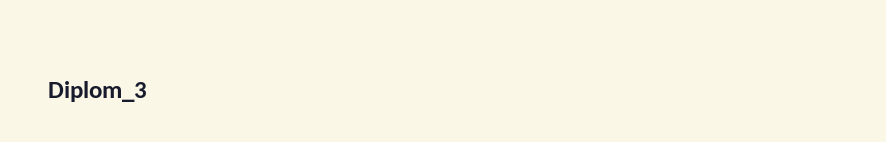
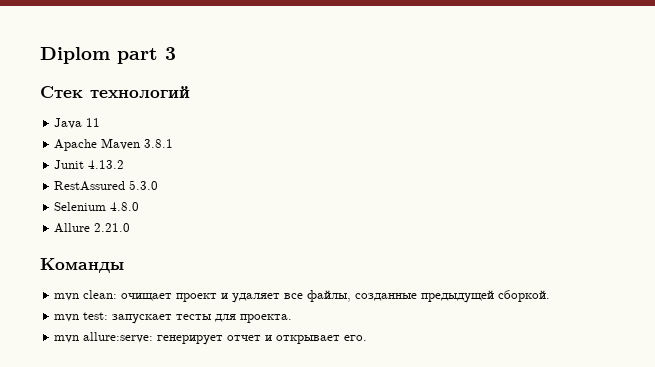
- Diplom_3
+ Diplom part 3
+ Стек технологий
+ Java 11
+ Apache Maven 3.8.1
+ Junit 4.13.2
+ RestAssured 5.3.0
+ Selenium 4.8.0
+ Allure 2.21.0
+ Команды
+ mvn clean: очищает проект и удаляет все файлы, созданные предыдущей сборкой.
+ mvn test: запускает тесты для проекта.
+ mvn allure:serve: генерирует отчет и открывает его.

